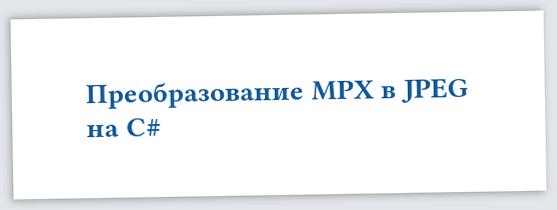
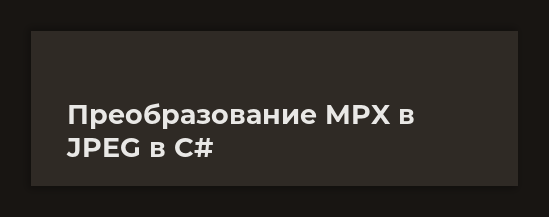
- Преобразование MPX в JPEG на C#
+ Преобразование MPX в JPEG в C#

